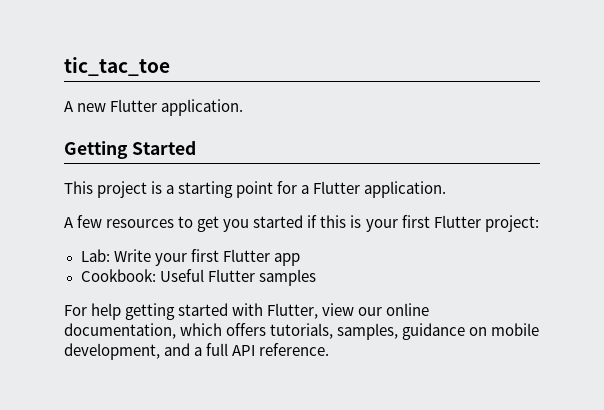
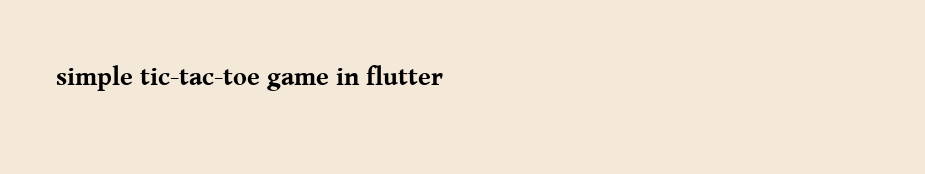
- tic_tac_toe
- A new Flutter application.
- Getting Started
- This project is a starting point for a Flutter application.
- A few resources to get you started if this is your first Flutter project:
- Lab: Write your first Flutter app
- Cookbook: Useful Flutter samples
- For help getting started with Flutter, view our online documentation, which offers tutorials, samples, guidance on mobile development, and a full API reference.
+ simple tic-tac-toe game in flutter

